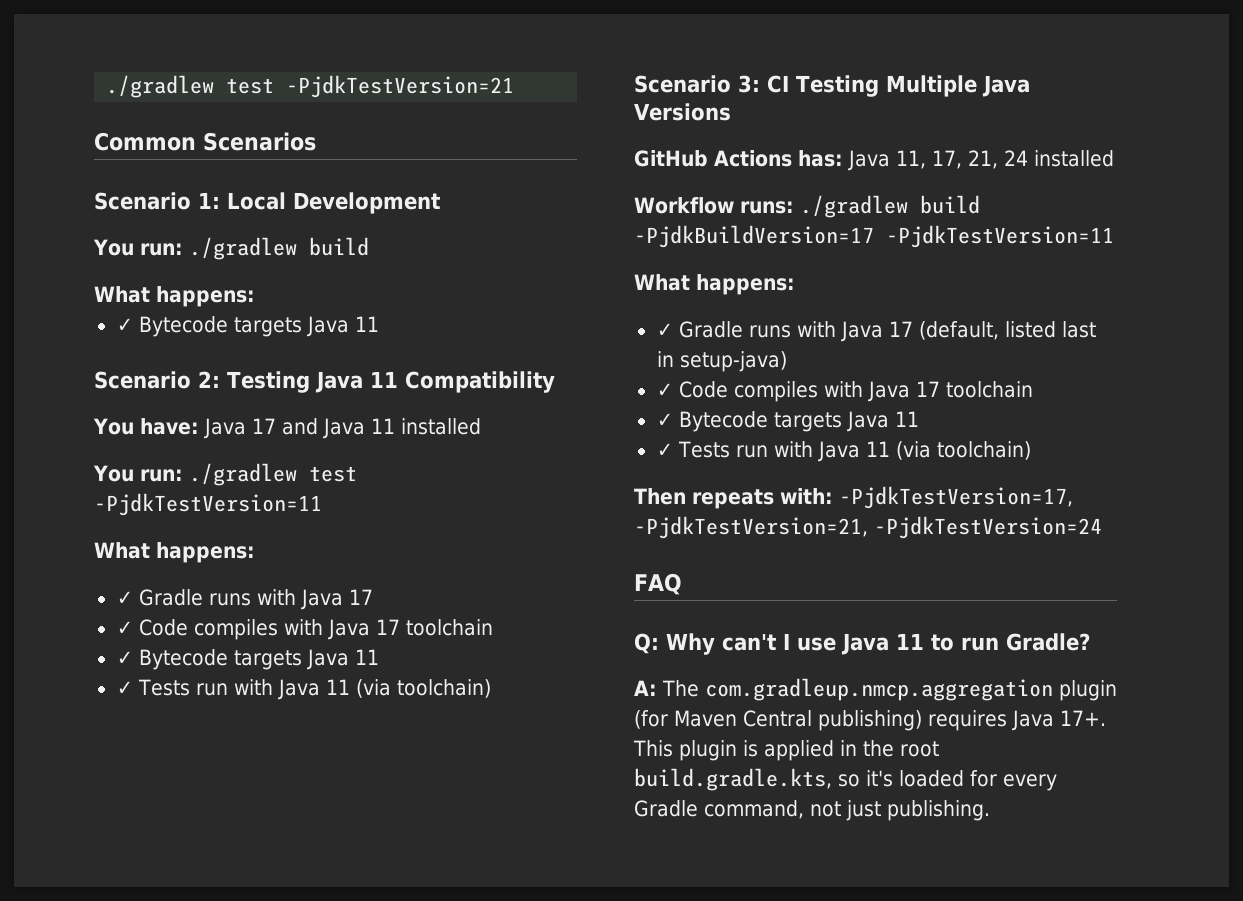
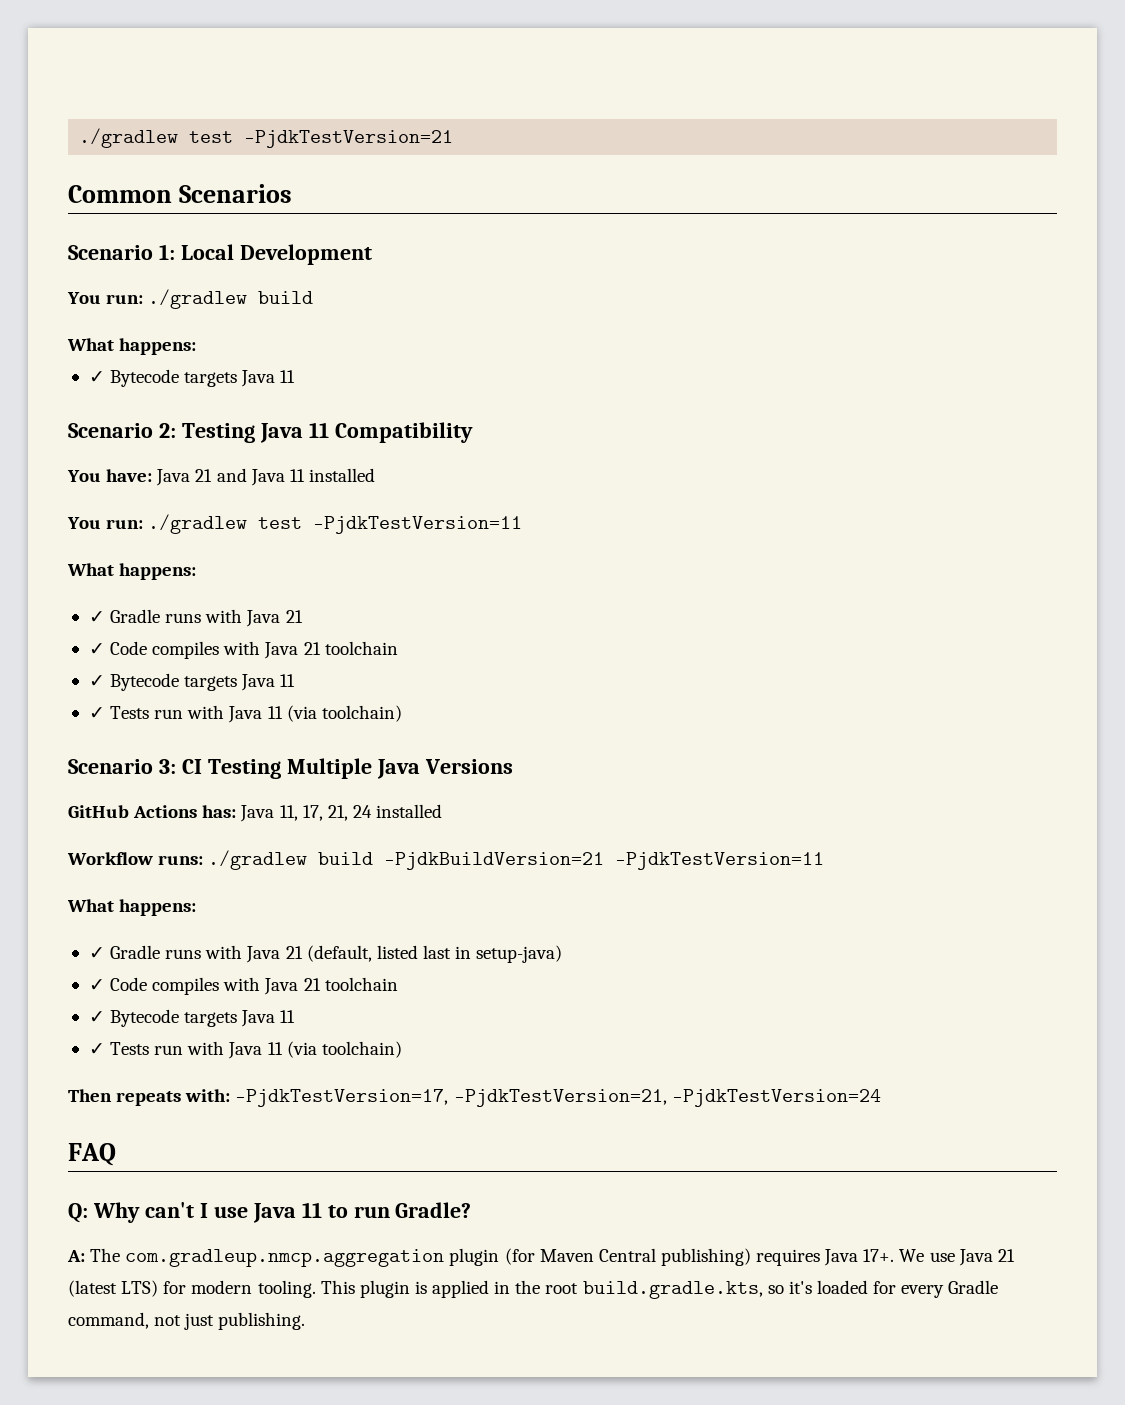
- You have: Java 17 and Java 11 installed
+ You have: Java 21 and Java 11 installed
  You run: ./gradlew test -PjdkTestVersion=11
  What happens:
- ✓ Gradle runs with Java 17
- ✓ Code compiles with Java 17 toolchain
+ ✓ Gradle runs with Java 21
+ ✓ Code compiles with Java 21 toolchain
- Workflow runs: ./gradlew build -PjdkBuildVersion=17 -PjdkTestVersion=11
+ Workflow runs: ./gradlew build -PjdkBuildVersion=21 -PjdkTestVersion=11
  What happens:
- ✓ Gradle runs with Java 17 (default, listed last in setup-java)
- ✓ Code compiles with Java 17 toolchain
+ ✓ Gradle runs with Java 21 (default, listed last in setup-java)
+ ✓ Code compiles with Java 21 toolchain
+ We use Java 21 (latest LTS) for modern tooling.

